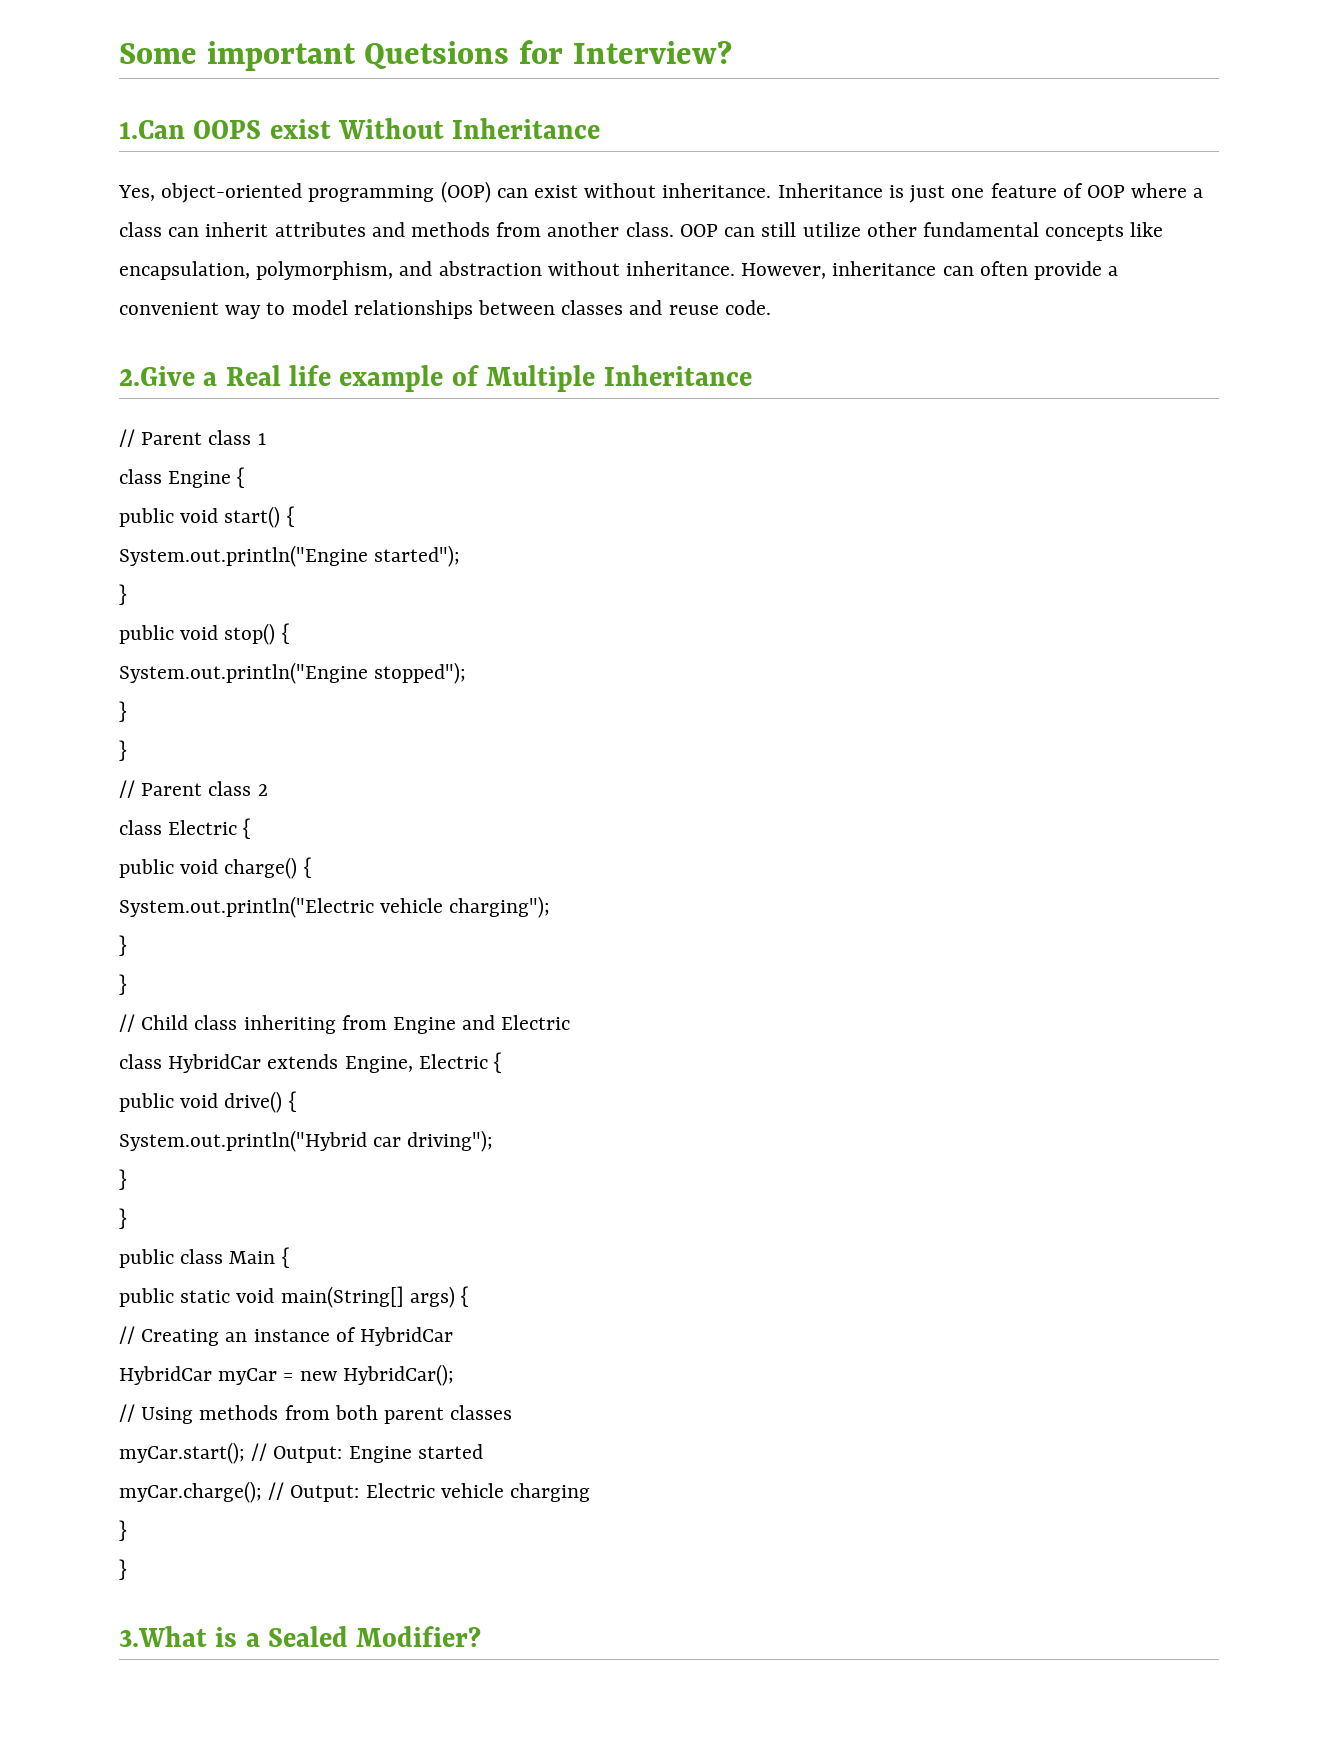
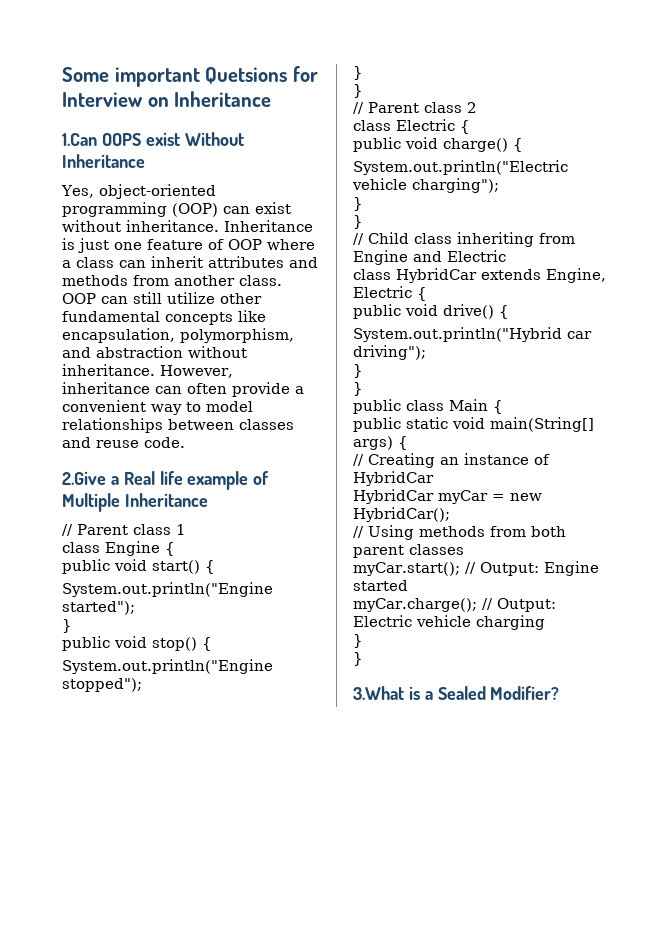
- Some important Quetsions for Interview?
+ Some important Quetsions for Interview on Inheritance

